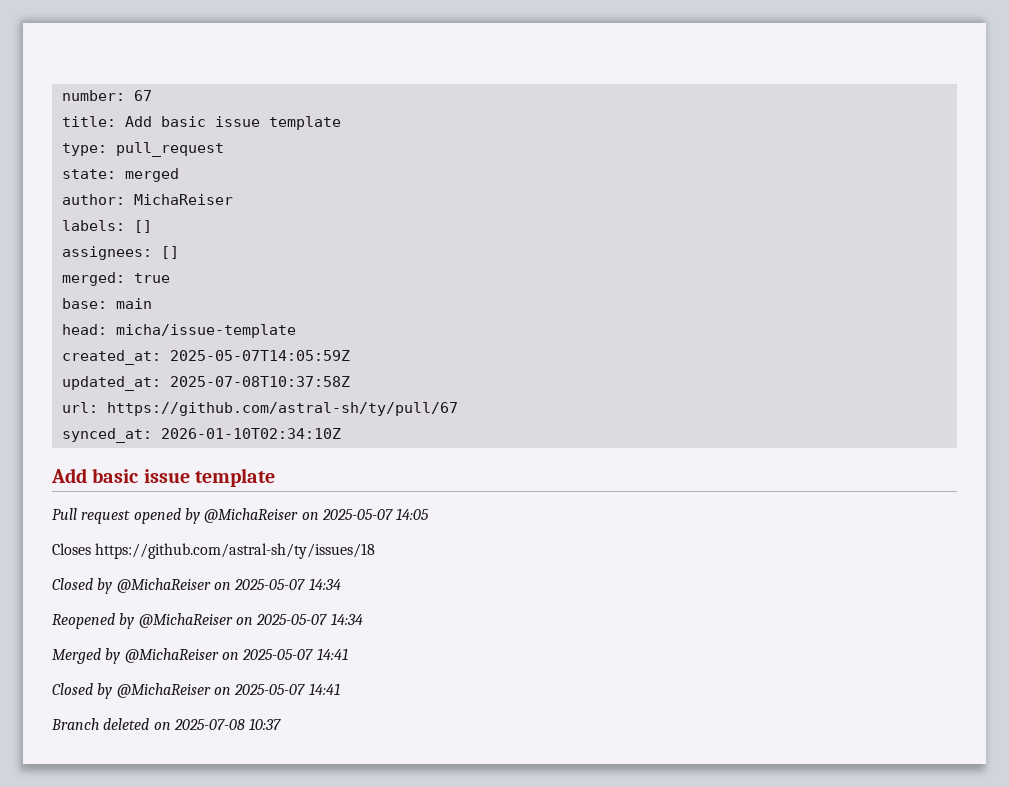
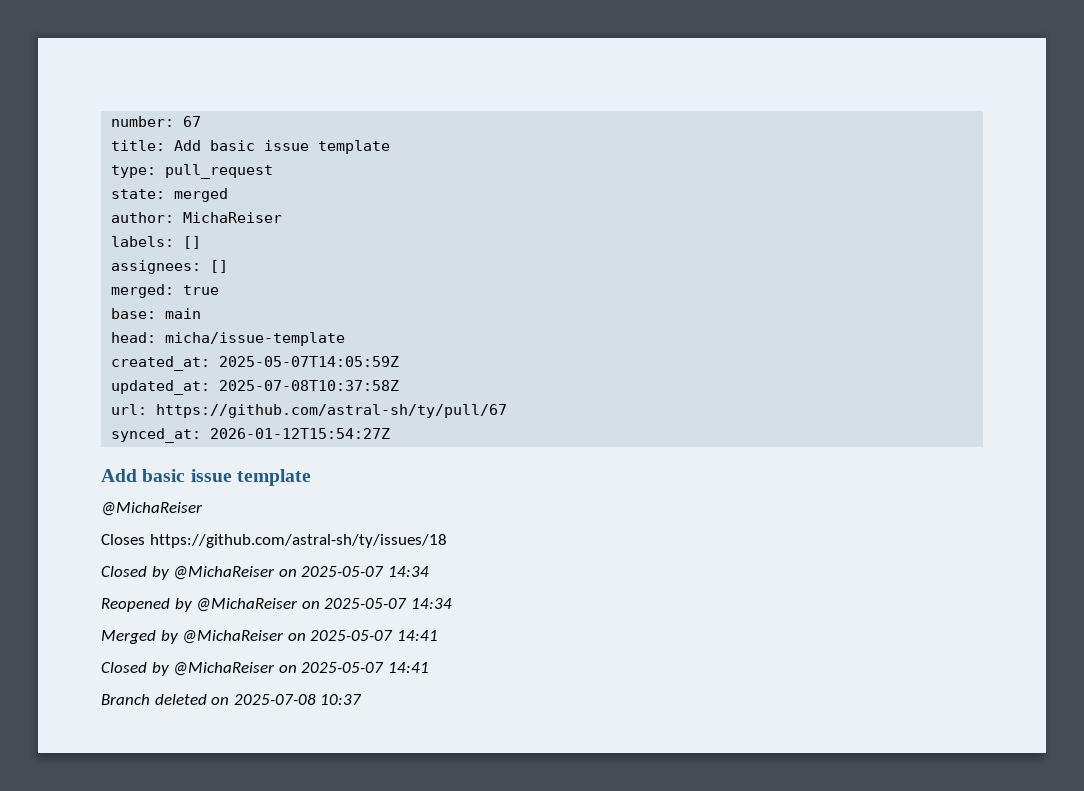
- synced_at: 2026-01-10T02:34:10Z
+ synced_at: 2026-01-12T15:54:27Z
  Add basic issue template
- Pull request opened by @MichaReiser on 2025-05-07 14:05
+ @MichaReiser

